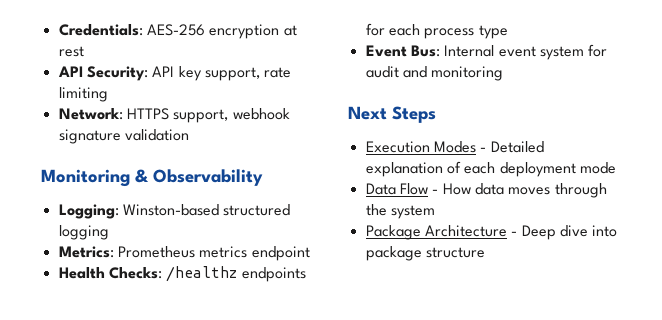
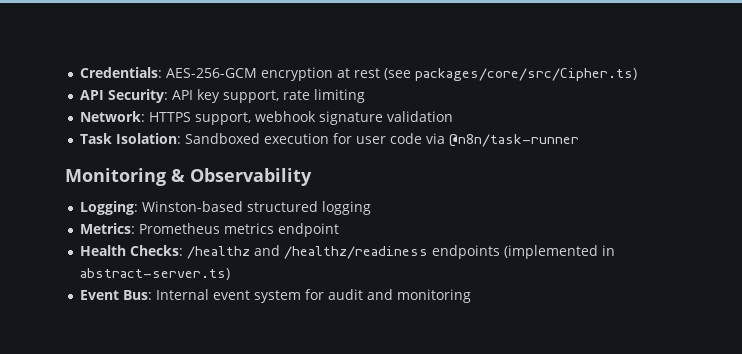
- Credentials: AES-256 encryption at rest
+ Credentials: AES-256-GCM encryption at rest (see packages/core/src/Cipher.ts)
+ Task Isolation: Sandboxed execution for user code via @n8n/task-runner
- Health Checks: /healthz endpoints for each process type
+ Health Checks: /healthz and /healthz/readiness endpoints (implemented in abstract-server.ts)
- Next Steps
- Execution Modes - Detailed explanation of each deployment mode
- Data Flow - How data moves through the system
- Package Architecture - Deep dive into package structure

